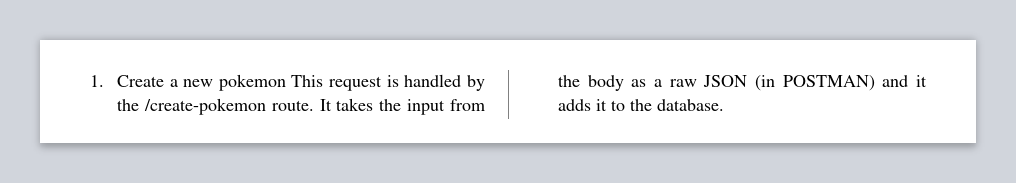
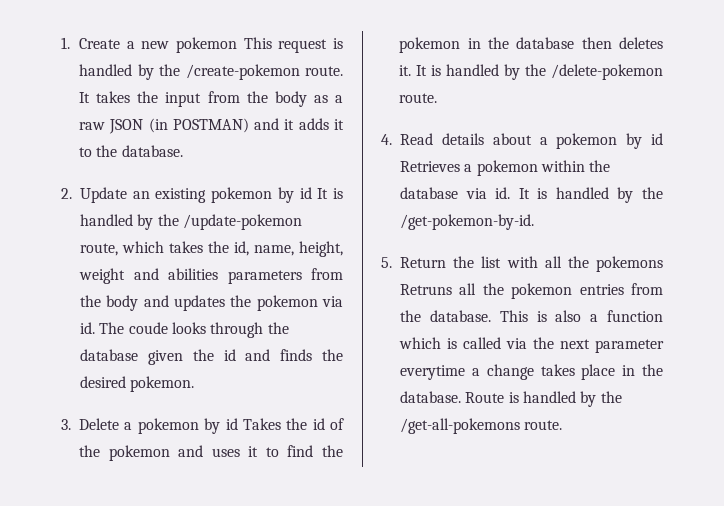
+ 2. Update an existing pokemon by id It is handled by the /update-pokemon route, which takes the id, name, height, weight and abilities parameters from the body and updates the pokemon via id. The coude looks through the database given the id and finds the desired pokemon.
+ 3. Delete a pokemon by id Takes the id of the pokemon and uses it to find the pokemon in the database then deletes it. It is handled by the /delete-pokemon route.
+ 4. Read details about a pokemon by id Retrieves a pokemon within the database via id. It is handled by the /get-pokemon-by-id.
+ 5. Return the list with all the pokemons Retruns all the pokemon entries from the database. This is also a function which is called via the next parameter everytime a change takes place in the database. Route is handled by the /get-all-pokemons route.

